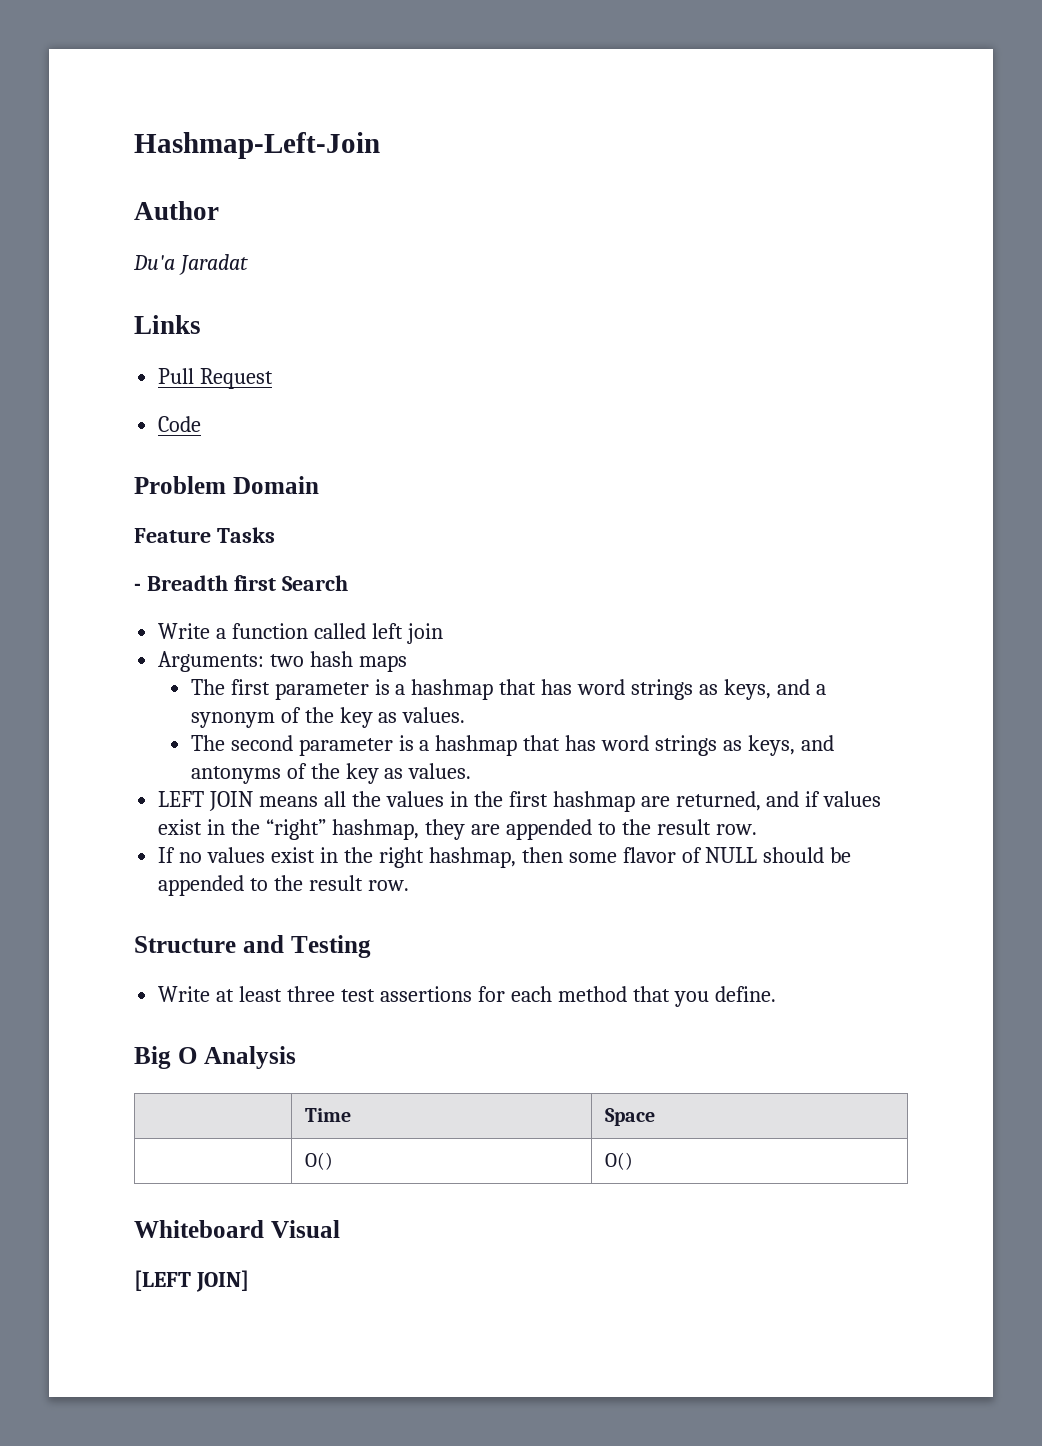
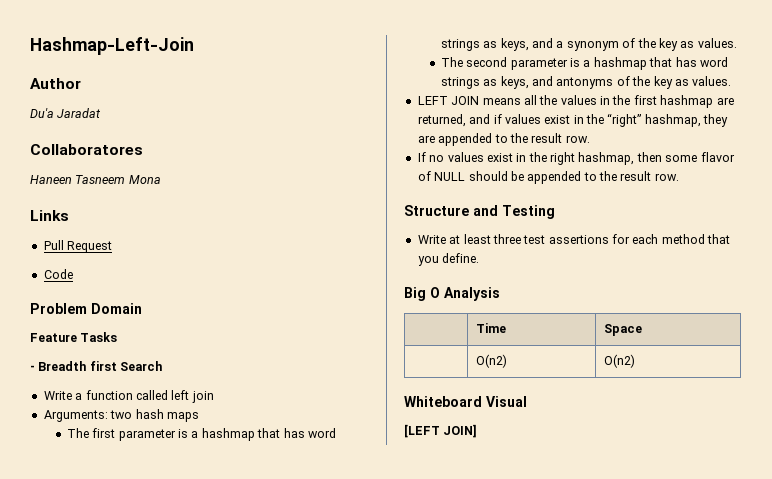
+ Collaboratores
+ Haneen Tasneem Mona
- | O() | O()
+ | O(n2) | O(n2)

